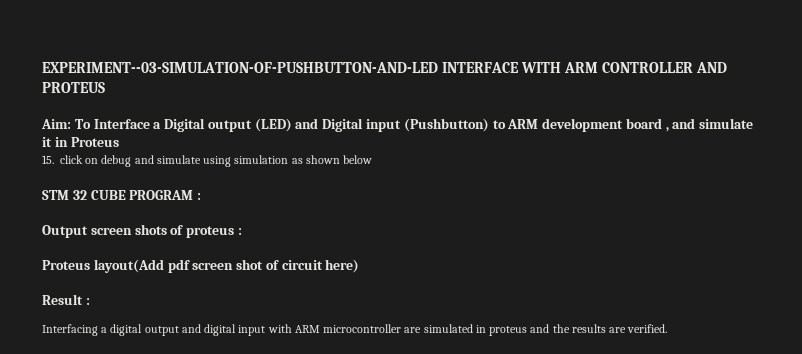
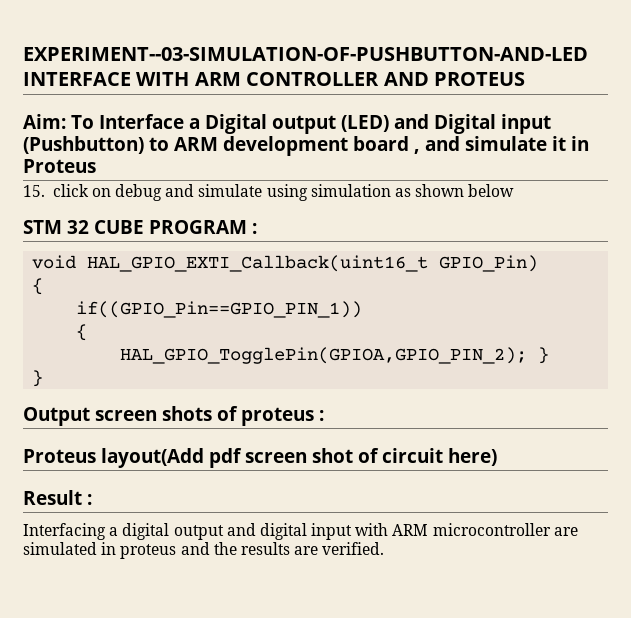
+ void HAL_GPIO_EXTI_Callback(uint16_t GPIO_Pin)
+ {
+ if((GPIO_Pin==GPIO_PIN_1))
+ {
+ HAL_GPIO_TogglePin(GPIOA,GPIO_PIN_2); }
+ }

